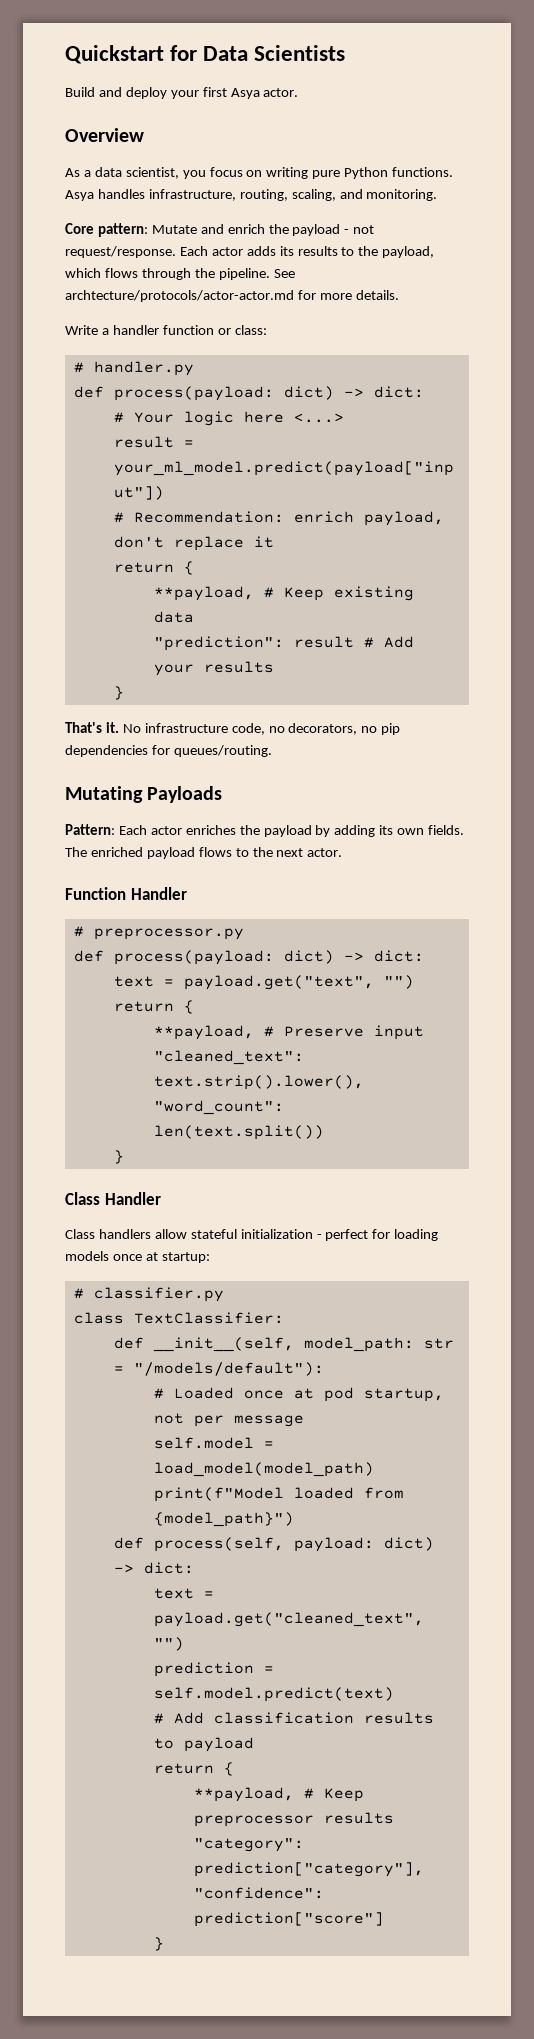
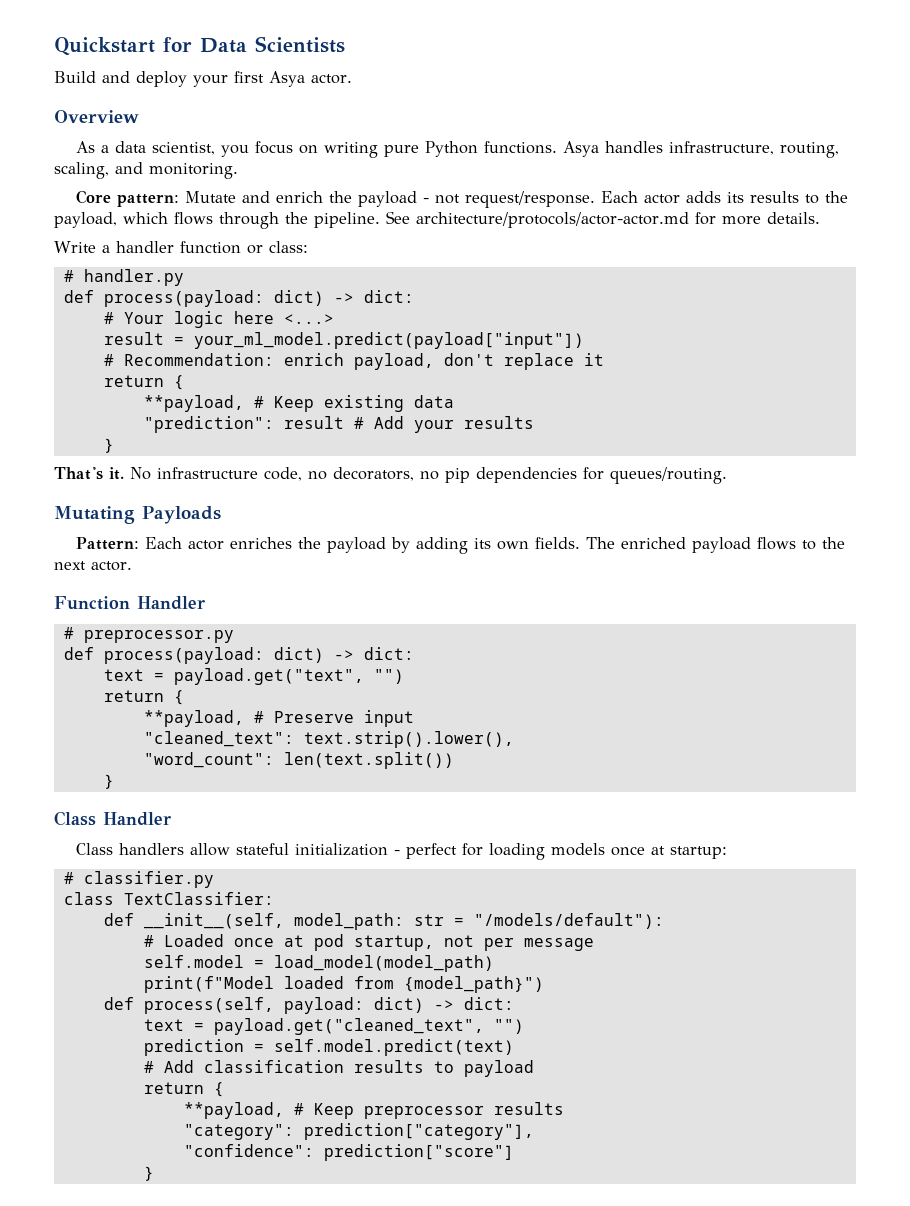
- See archtecture/protocols/actor-actor.md for more details.
+ See architecture/protocols/actor-actor.md for more details.

